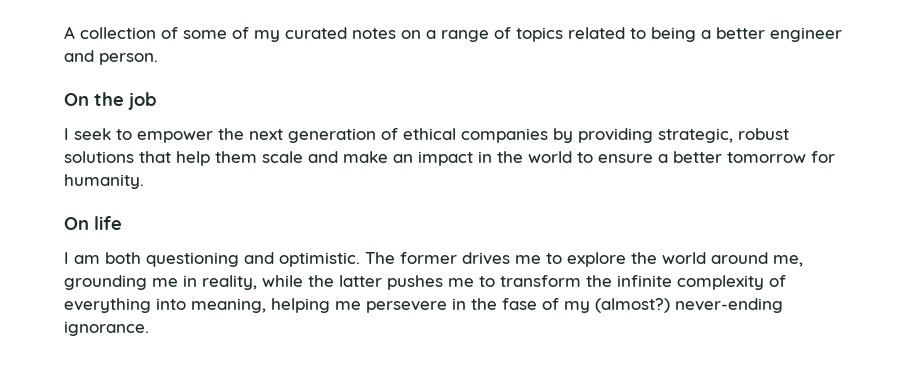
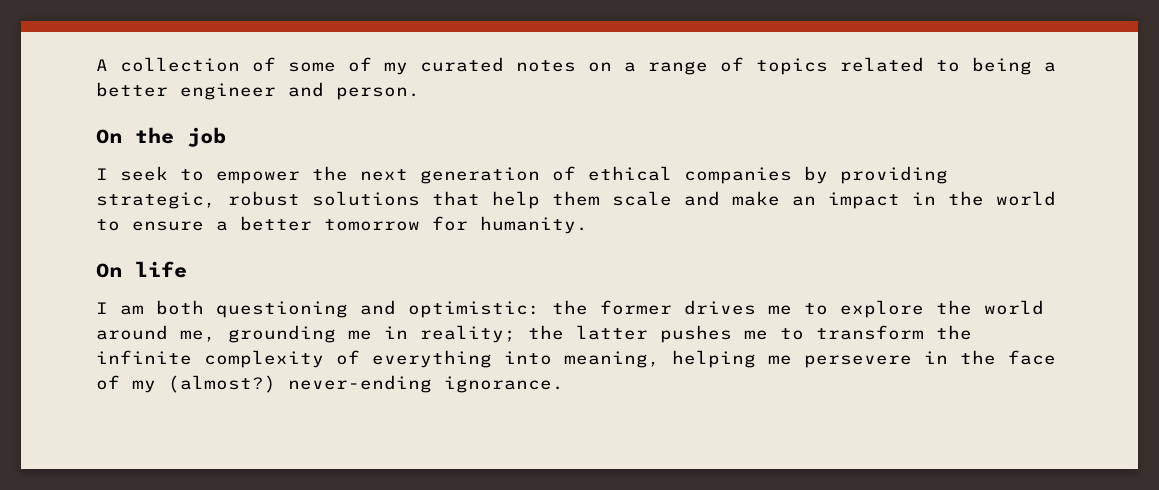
- I am both questioning and optimistic. The former drives me to explore the world around me, grounding me in reality, while the latter pushes me to transform the infinite complexity of everything into meaning, helping me persevere in the fase of my (almost?) never-ending ignorance.
+ I am both questioning and optimistic: the former drives me to explore the world around me, grounding me in reality; the latter pushes me to transform the infinite complexity of everything into meaning, helping me persevere in the face of my (almost?) never-ending ignorance.

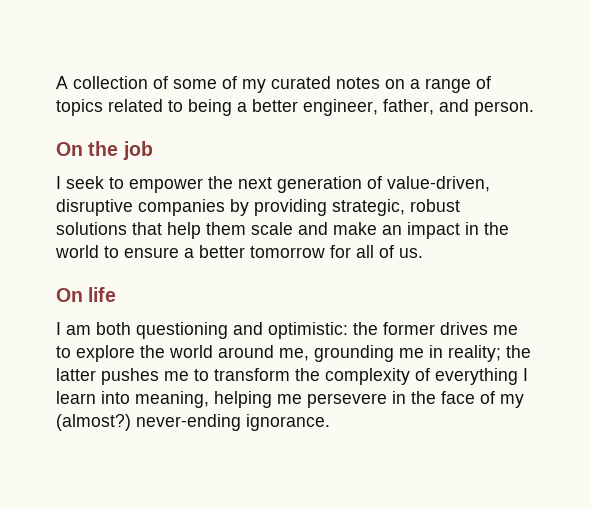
- A collection of some of my curated notes on a range of topics related to being a better engineer and person.
+ A collection of some of my curated notes on a range of topics related to being a better engineer, father, and person.
- I seek to empower the next generation of ethical companies by providing strategic, robust solutions that help them scale and make an impact in the world to ensure a better tomorrow for humanity.
+ I seek to empower the next generation of value-driven, disruptive companies by providing strategic, robust solutions that help them scale and make an impact in the world to ensure a better tomorrow for all of us.
- I am both questioning and optimistic: the former drives me to explore the world around me, grounding me in reality; the latter pushes me to transform the infinite complexity of everything into meaning, helping me persevere in the face of my (almost?) never-ending ignorance.
+ I am both questioning and optimistic: the former drives me to explore the world around me, grounding me in reality; the latter pushes me to transform the complexity of everything I learn into meaning, helping me persevere in the face of my (almost?) never-ending ignorance.

